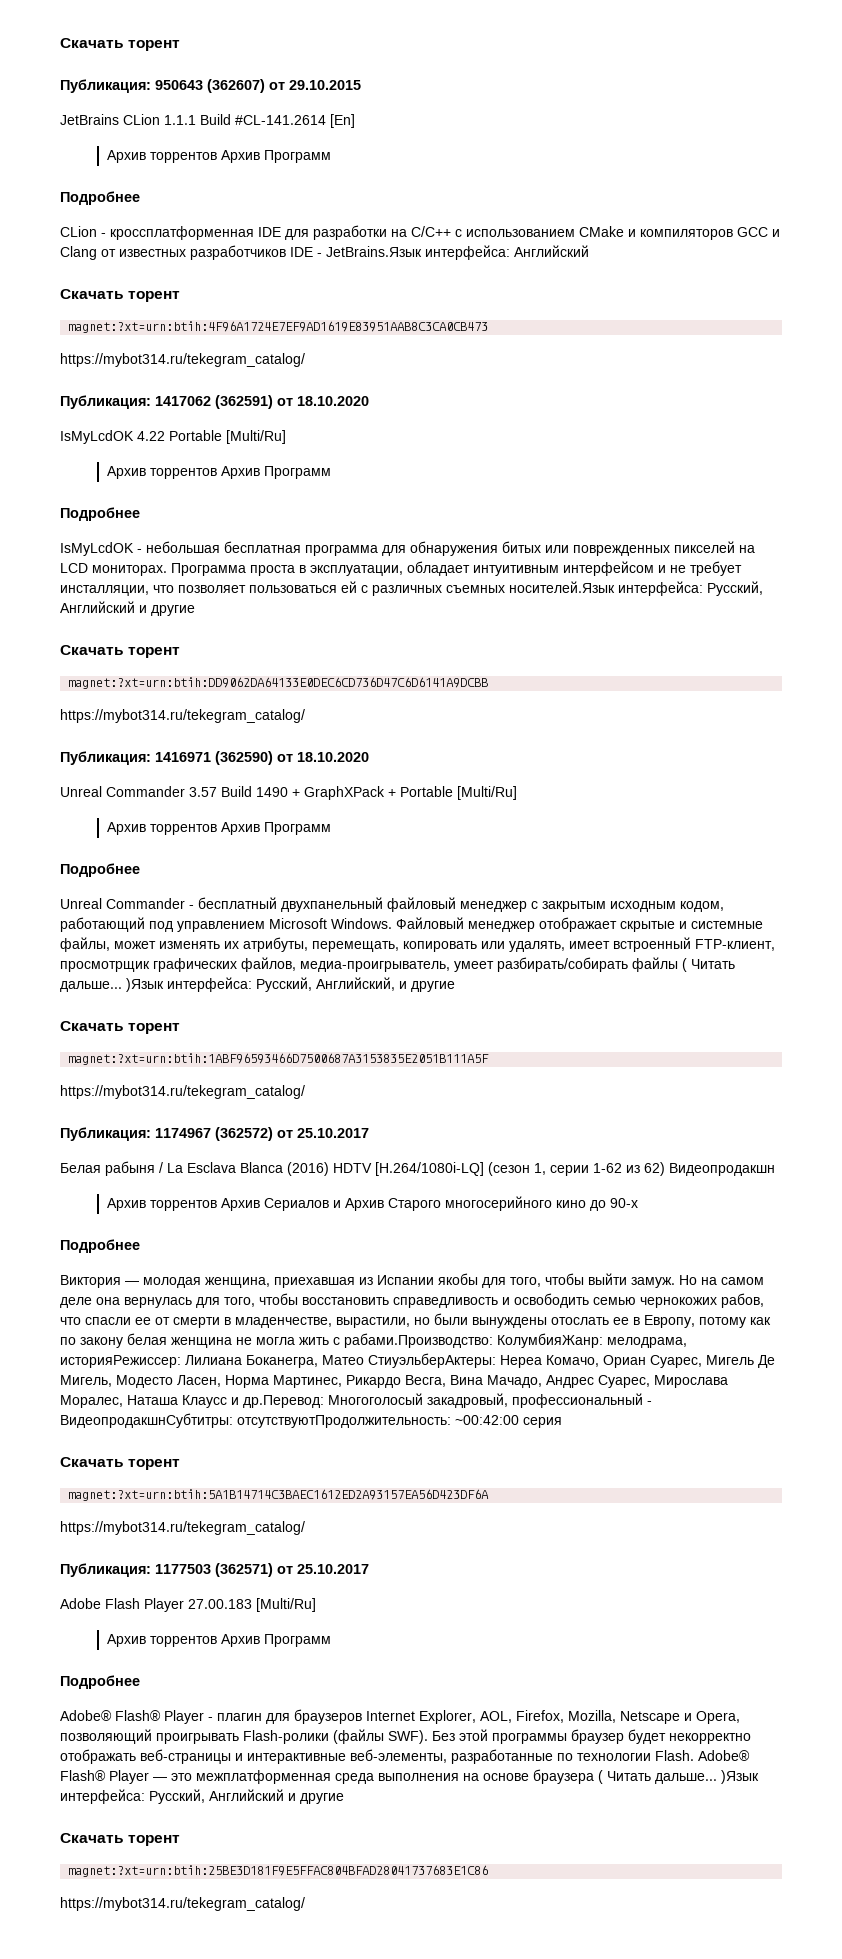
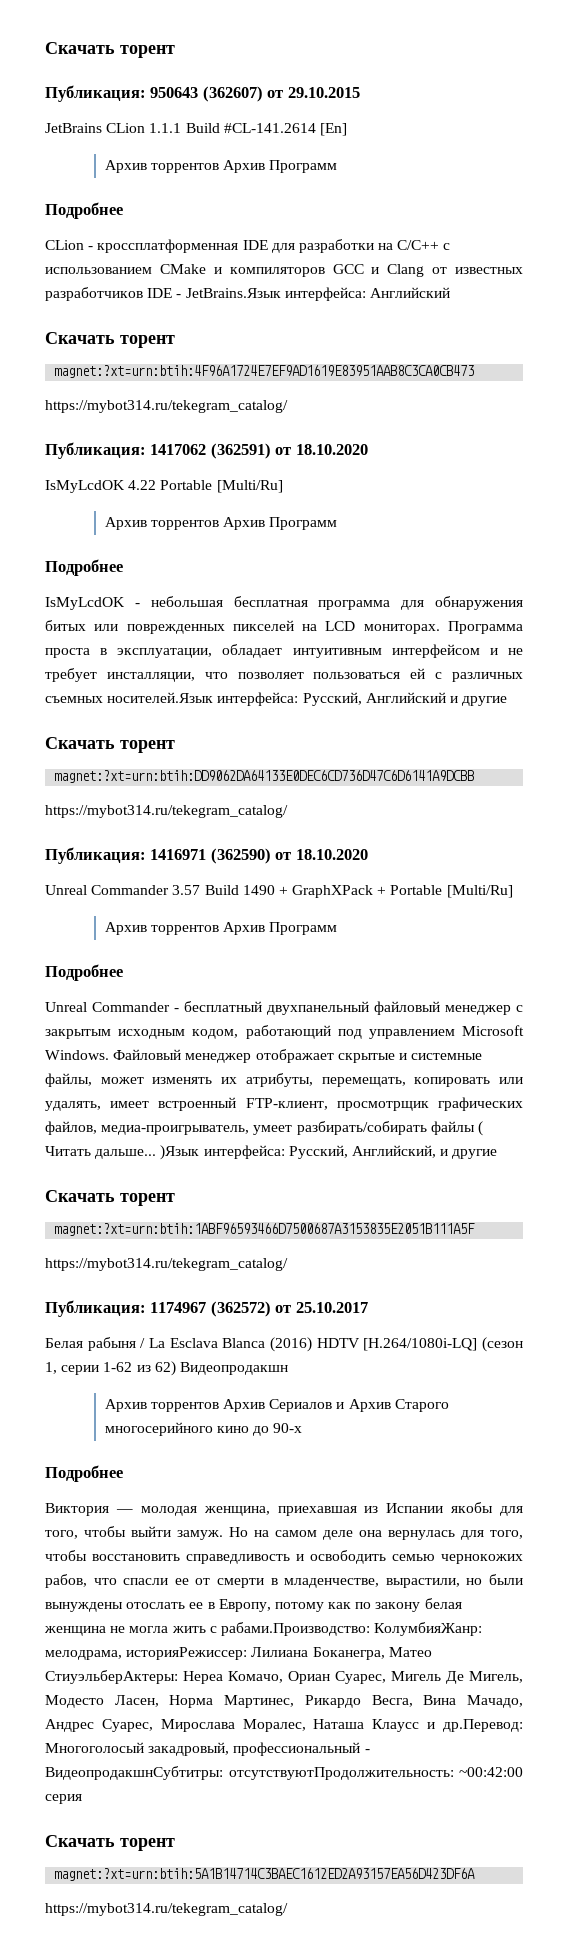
- Публикация: 1177503 (362571) от 25.10.2017
- Adobe Flash Player 27.00.183 [Multi/Ru]
- Архив торрентов Архив Программ
- Подробнее
- Adobe® Flash® Player - плагин для браузеров Internet Explorer, AOL, Firefox, Mozilla, Netscape и Opera, позволяющий проигрывать Flash-ролики (файлы SWF). Без этой программы браузер будет некорректно отображать веб-страницы и интерактивные веб-элементы, разработанные по технологии Flash. Adobe® Flash® Player — это межплатформенная среда выполнения на основе браузера ( Читать дальше... )Язык интерфейса: Русский, Английский и другие
- Скачать торент
- magnet:?xt=urn:btih:25BE3D181F9E5FFAC804BFAD28041737683E1C86
- https://mybot314.ru/tekegram_catalog/

